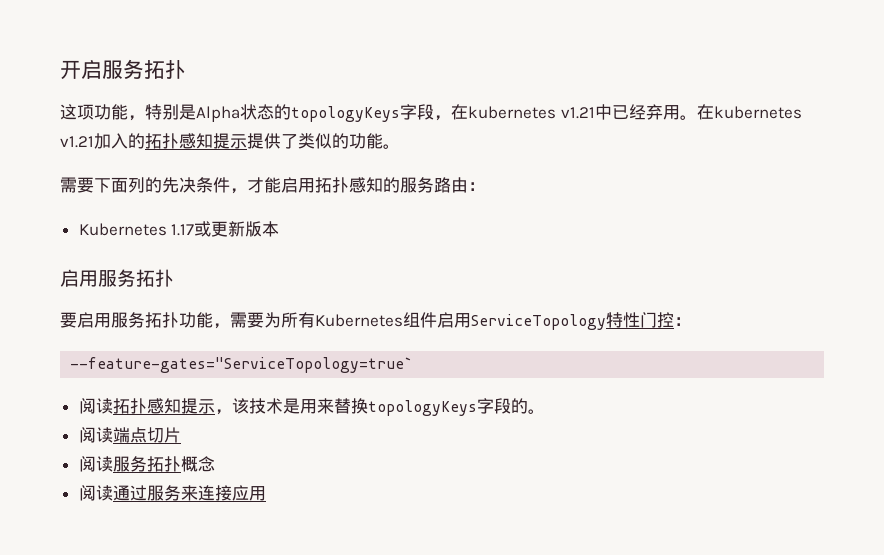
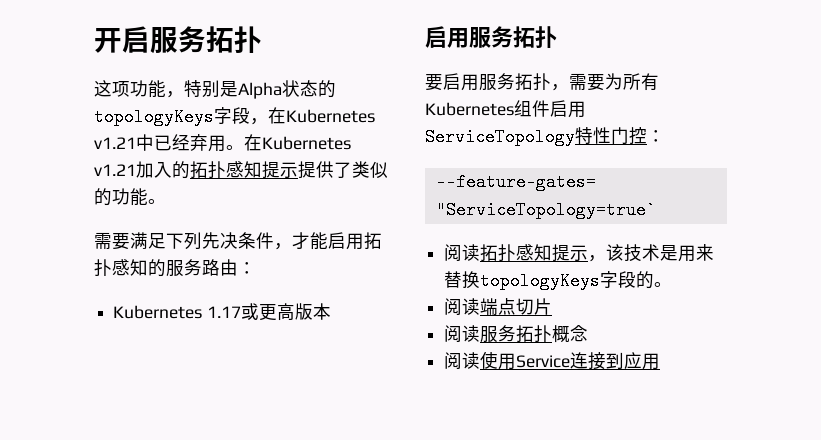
- 这项功能，特别是Alpha状态的topologyKeys字段，在kubernetes v1.21中已经弃用。
+ 这项功能，特别是Alpha状态的topologyKeys字段，在Kubernetes v1.21中已经弃用。
- 在kubernetes v1.21加入的拓扑感知提示提供了类似的功能。
+ 在Kubernetes v1.21加入的拓扑感知提示提供了类似的功能。
- 需要下面列的先决条件，才能启用拓扑感知的服务路由：
+ 需要满足下列先决条件，才能启用拓扑感知的服务路由：
- Kubernetes 1.17或更新版本
+ Kubernetes 1.17或更高版本
- 要启用服务拓扑功能，需要为所有Kubernetes组件启用ServiceTopology特性门控：
+ 要启用服务拓扑，需要为所有Kubernetes组件启用ServiceTopology特性门控：
- 阅读通过服务来连接应用
+ 阅读使用Service连接到应用

